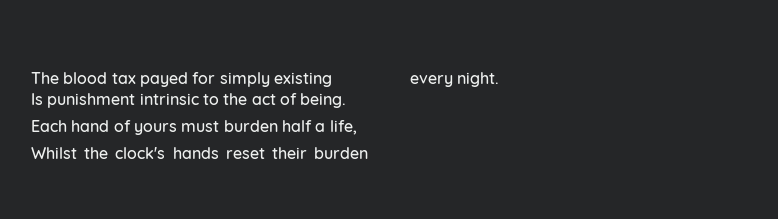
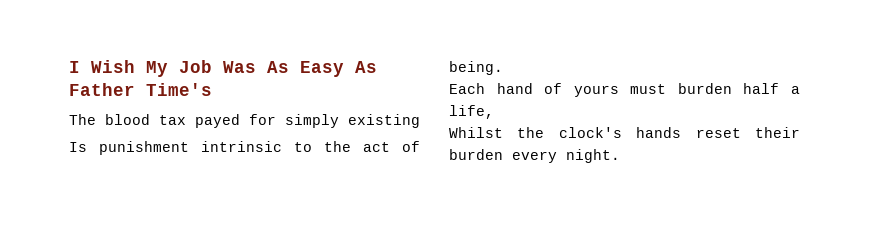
+ I Wish My Job Was As Easy As Father Time's

